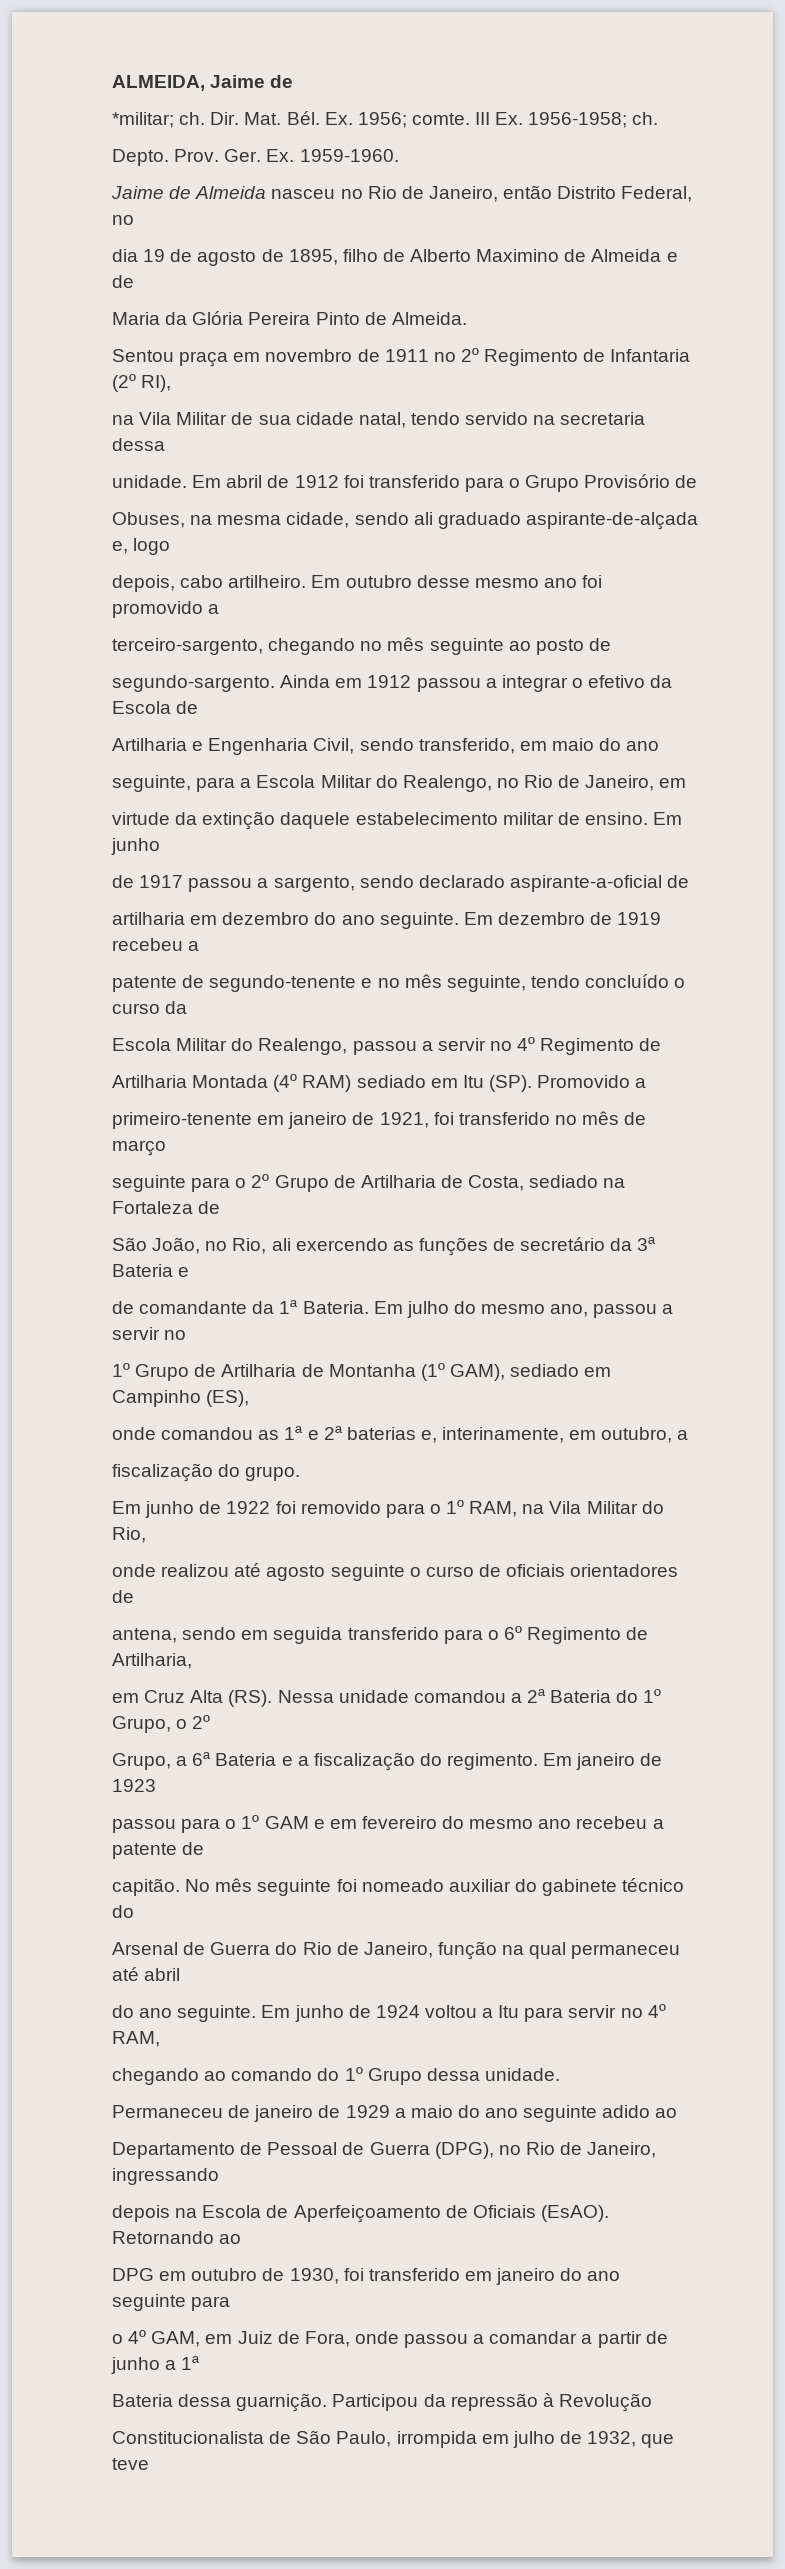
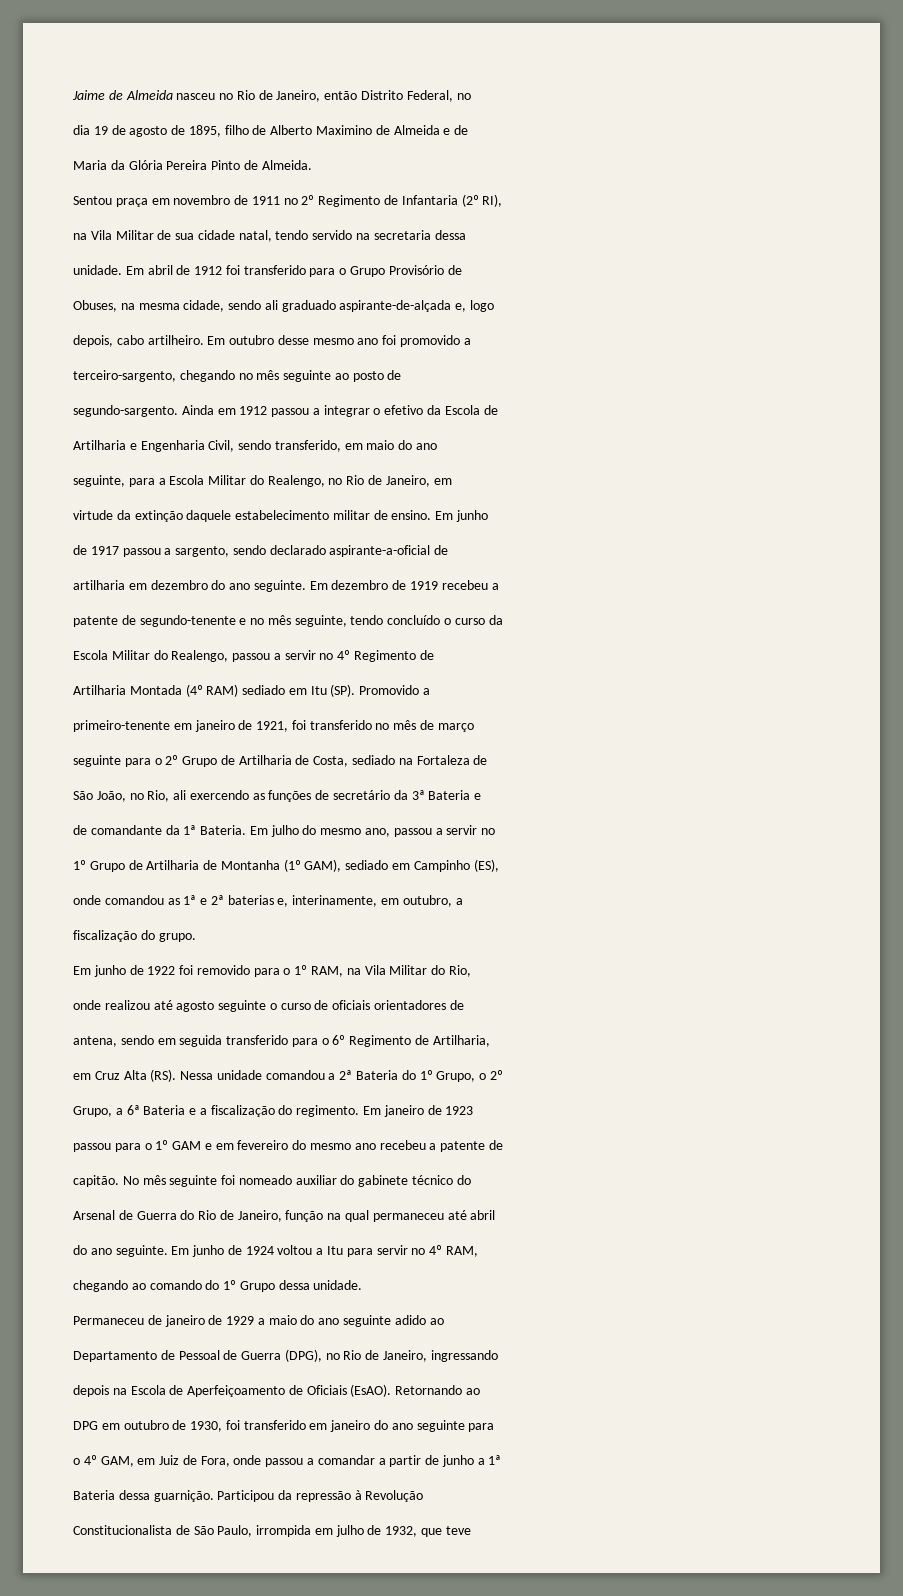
- ALMEIDA, Jaime de
- *militar; ch. Dir. Mat. Bél. Ex. 1956; comte. III Ex. 1956-1958; ch.
- Depto. Prov. Ger. Ex. 1959-1960.

